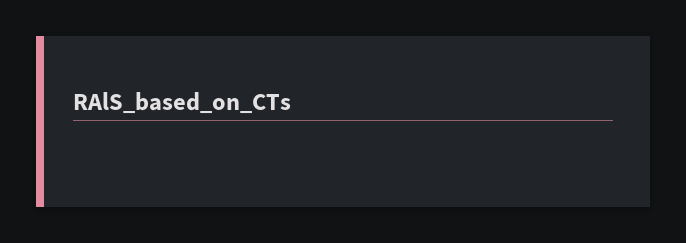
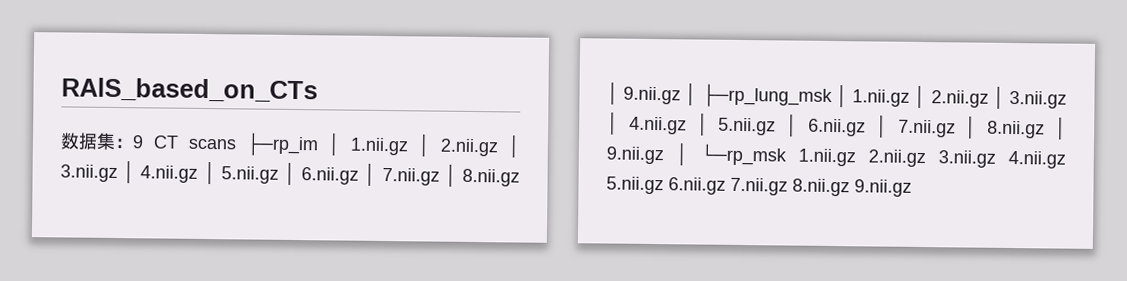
+ 数据集：9 CT scans ├─rp_im │ 1.nii.gz │ 2.nii.gz │ 3.nii.gz │ 4.nii.gz │ 5.nii.gz │ 6.nii.gz │ 7.nii.gz │ 8.nii.gz │ 9.nii.gz │ ├─rp_lung_msk │ 1.nii.gz │ 2.nii.gz │ 3.nii.gz │ 4.nii.gz │ 5.nii.gz │ 6.nii.gz │ 7.nii.gz │ 8.nii.gz │ 9.nii.gz │ └─rp_msk 1.nii.gz 2.nii.gz 3.nii.gz 4.nii.gz 5.nii.gz 6.nii.gz 7.nii.gz 8.nii.gz 9.nii.gz

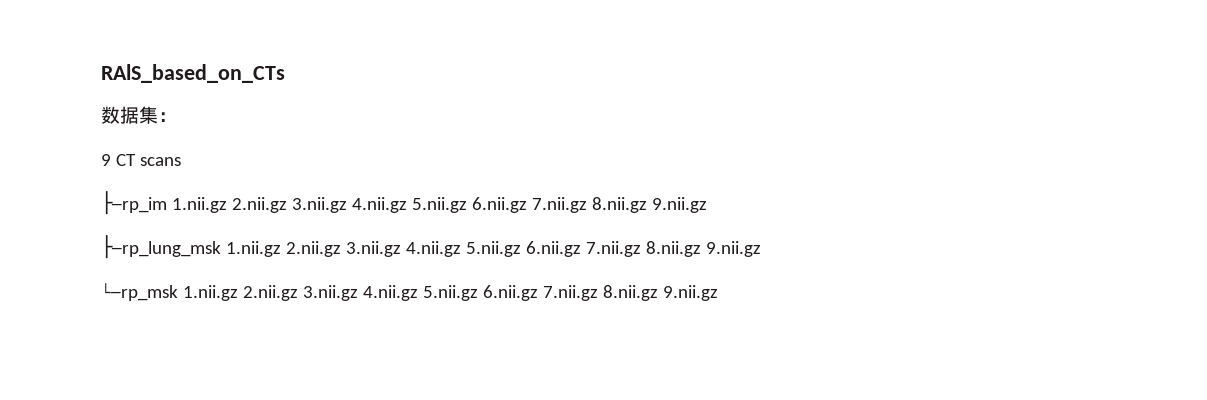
- 数据集：9 CT scans ├─rp_im │ 1.nii.gz │ 2.nii.gz │ 3.nii.gz │ 4.nii.gz │ 5.nii.gz │ 6.nii.gz │ 7.nii.gz │ 8.nii.gz │ 9.nii.gz │ ├─rp_lung_msk │ 1.nii.gz │ 2.nii.gz │ 3.nii.gz │ 4.nii.gz │ 5.nii.gz │ 6.nii.gz │ 7.nii.gz │ 8.nii.gz │ 9.nii.gz │ └─rp_msk 1.nii.gz 2.nii.gz 3.nii.gz 4.nii.gz 5.nii.gz 6.nii.gz 7.nii.gz 8.nii.gz 9.nii.gz
+ 数据集：
+ 9 CT scans
+ ├─rp_im 1.nii.gz 2.nii.gz 3.nii.gz 4.nii.gz 5.nii.gz 6.nii.gz 7.nii.gz 8.nii.gz 9.nii.gz
+ ├─rp_lung_msk 1.nii.gz 2.nii.gz 3.nii.gz 4.nii.gz 5.nii.gz 6.nii.gz 7.nii.gz 8.nii.gz 9.nii.gz
+ └─rp_msk 1.nii.gz 2.nii.gz 3.nii.gz 4.nii.gz 5.nii.gz 6.nii.gz 7.nii.gz 8.nii.gz 9.nii.gz

